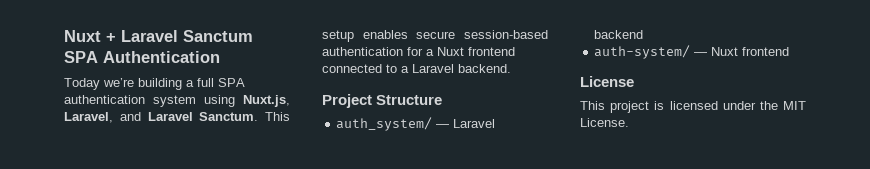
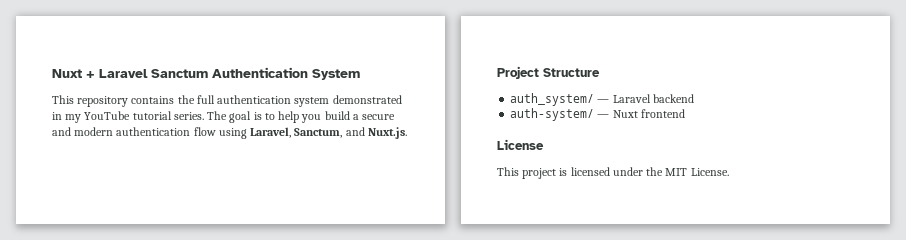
- Nuxt + Laravel Sanctum SPA Authentication
- Today we’re building a full SPA authentication system using Nuxt.js, Laravel, and Laravel Sanctum. This setup enables secure session-based authentication for a Nuxt frontend connected to a Laravel backend.
+ Nuxt + Laravel Sanctum Authentication System
+ This repository contains the full authentication system demonstrated in my YouTube tutorial series. The goal is to help you build a secure and modern authentication flow using Laravel, Sanctum, and Nuxt.js.

